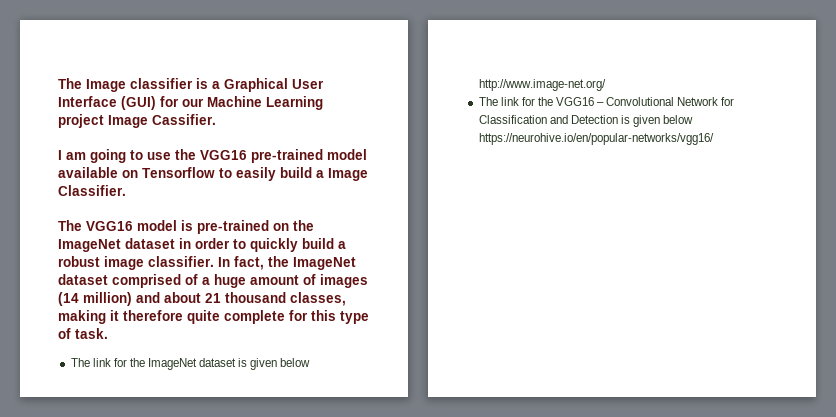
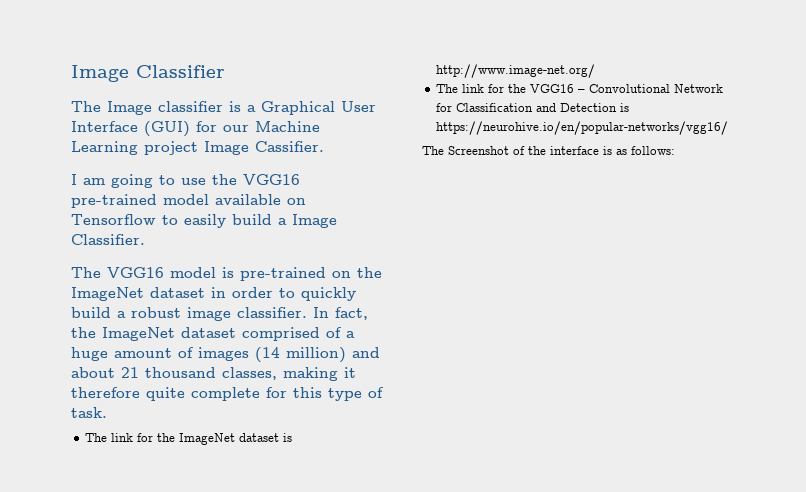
+ Image Classifier
- The link for the ImageNet dataset is given below http://www.image-net.org/
+ The link for the ImageNet dataset is http://www.image-net.org/
- The link for the VGG16 – Convolutional Network for Classification and Detection is given below https://neurohive.io/en/popular-networks/vgg16/
+ The link for the VGG16 – Convolutional Network for Classification and Detection is https://neurohive.io/en/popular-networks/vgg16/
+ The Screenshot of the interface is as follows:

